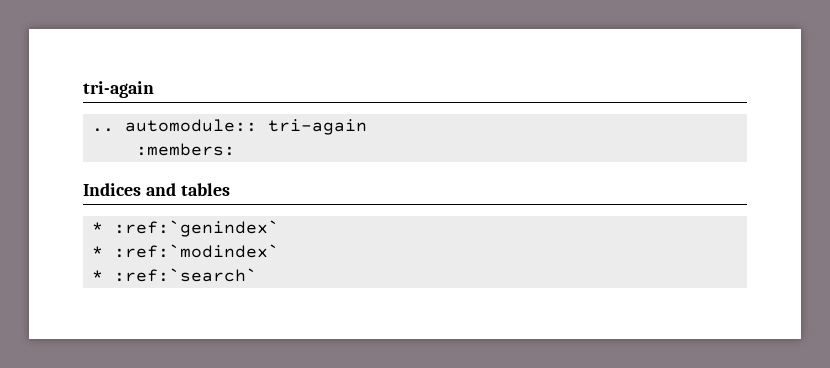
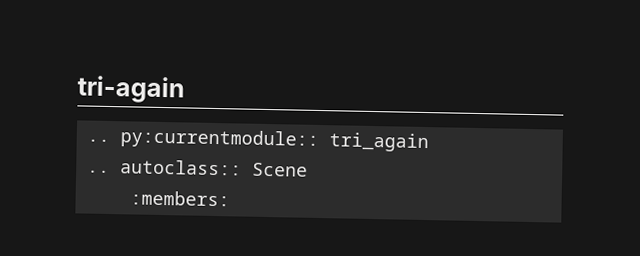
- .. automodule:: tri-again
+ .. py:currentmodule:: tri_again
+ .. autoclass:: Scene
  :members:
- Indices and tables
- * :ref:`genindex`
- * :ref:`modindex`
- * :ref:`search`

